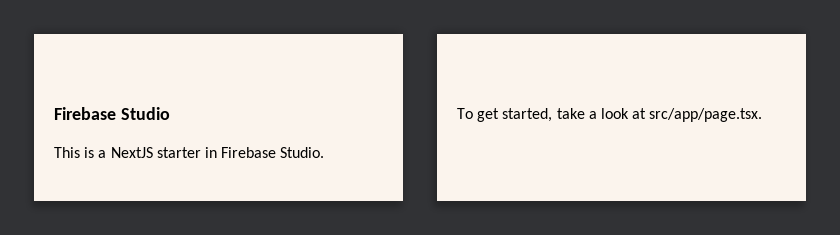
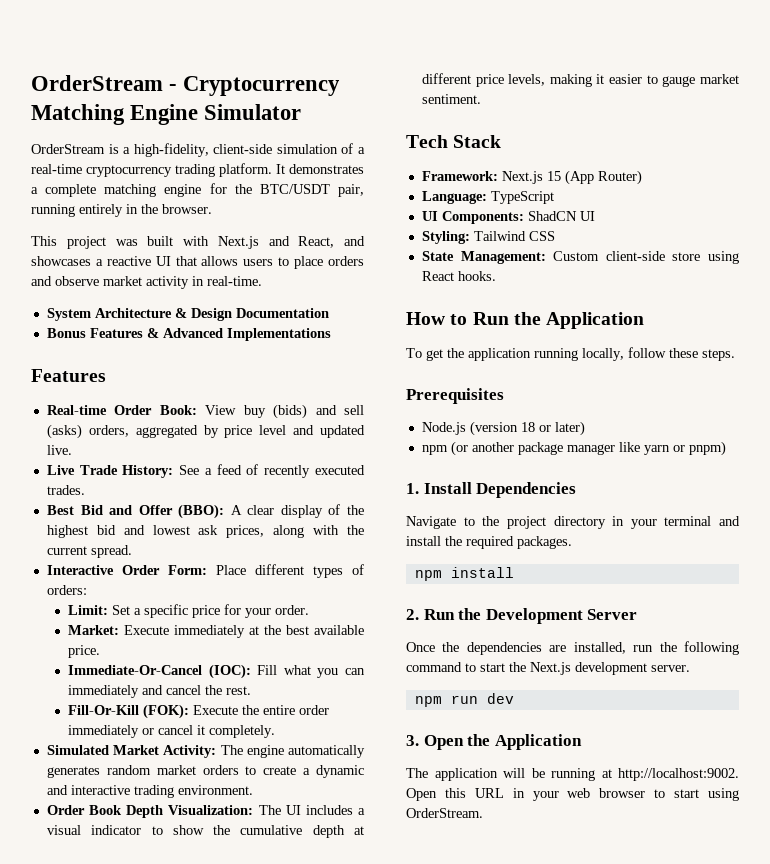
- Firebase Studio
- This is a NextJS starter in Firebase Studio.
- To get started, take a look at src/app/page.tsx.
+ OrderStream - Cryptocurrency Matching Engine Simulator
+ OrderStream is a high-fidelity, client-side simulation of a real-time cryptocurrency trading platform. It demonstrates a complete matching engine for the BTC/USDT pair, running entirely in the browser.
+ This project was built with Next.js and React, and showcases a reactive UI that allows users to place orders and observe market activity in real-time.
+ System Architecture & Design Documentation
+ Bonus Features & Advanced Implementations
+ Features
+ Real-time Order Book: View buy (bids) and sell (asks) orders, aggregated by price level and updated live.
+ Live Trade History: See a feed of recently executed trades.
+ Best Bid and Offer (BBO): A clear display of the highest bid and lowest ask prices, along with the current spread.
+ Interactive Order Form: Place different types of orders:
+ Limit: Set a specific price for your order.
+ Market: Execute immediately at the best available price.
+ Immediate-Or-Cancel (IOC): Fill what you can immediately and cancel the rest.
+ Fill-Or-Kill (FOK): Execute the entire order immediately or cancel it completely.
+ Simulated Market Activity: The engine automatically generates random market orders to create a dynamic and interactive trading environment.
+ Order Book Depth Visualization: The UI includes a visual indicator to show the cumulative depth at different price levels, making it easier to gauge market sentiment.
+ Tech Stack
+ Framework: Next.js 15 (App Router)
+ Language: TypeScript
+ UI Components: ShadCN UI
+ Styling: Tailwind CSS
+ State Management: Custom client-side store using React hooks.
+ How to Run the Application
+ To get the application running locally, follow these steps.
+ Prerequisites
+ Node.js (version 18 or later)
+ npm (or another package manager like yarn or pnpm)
+ 1. Install Dependencies
+ Navigate to the project directory in your terminal and install the required packages.
+ npm install
+ 2. Run the Development Server
+ Once the dependencies are installed, run the following command to start the Next.js development server.
+ npm run dev
+ 3. Open the Application
+ The application will be running at http://localhost:9002. Open this URL in your web browser to start using OrderStream.

